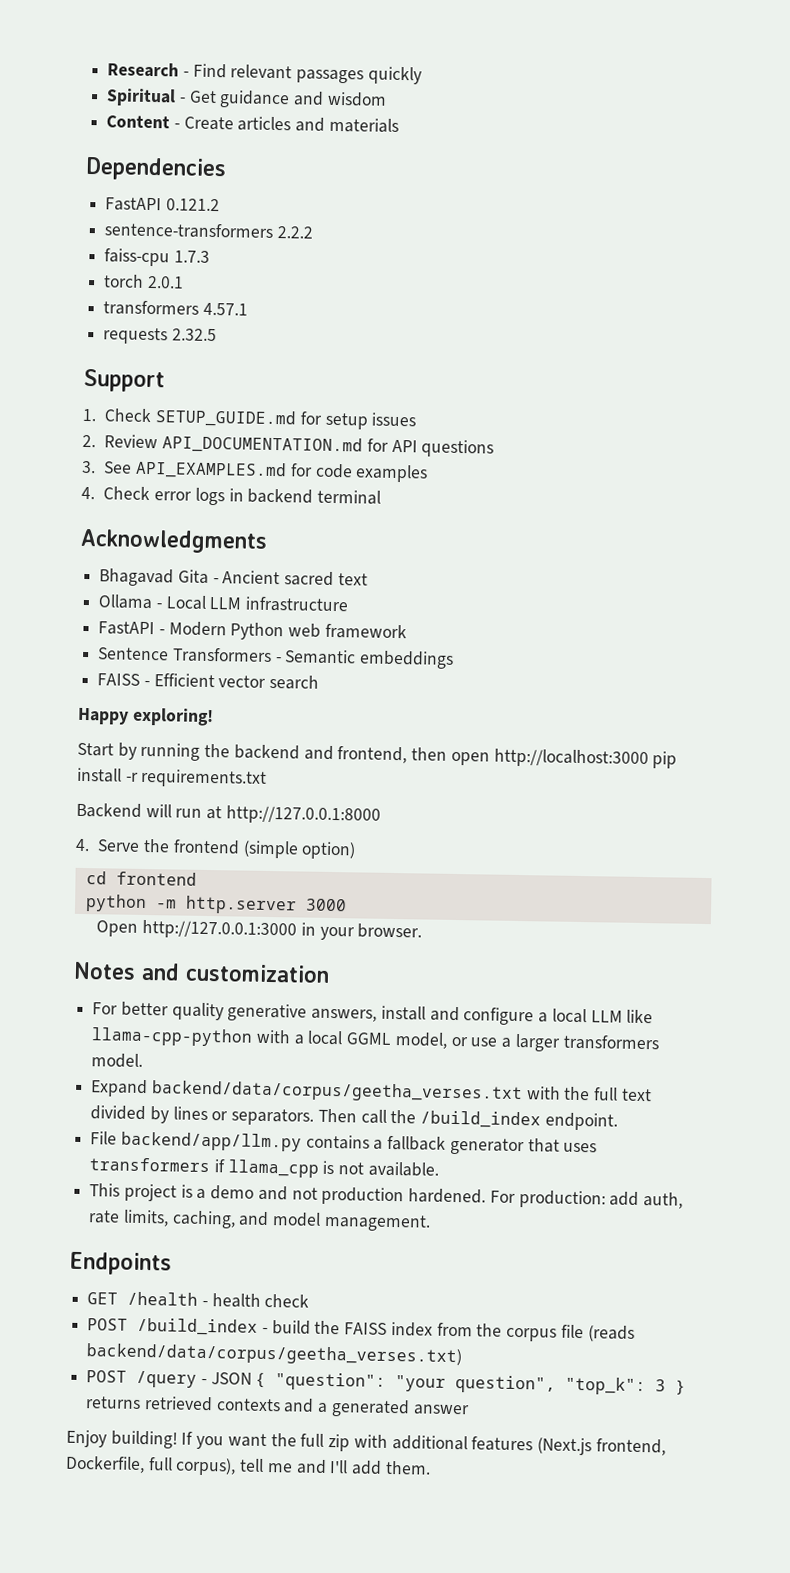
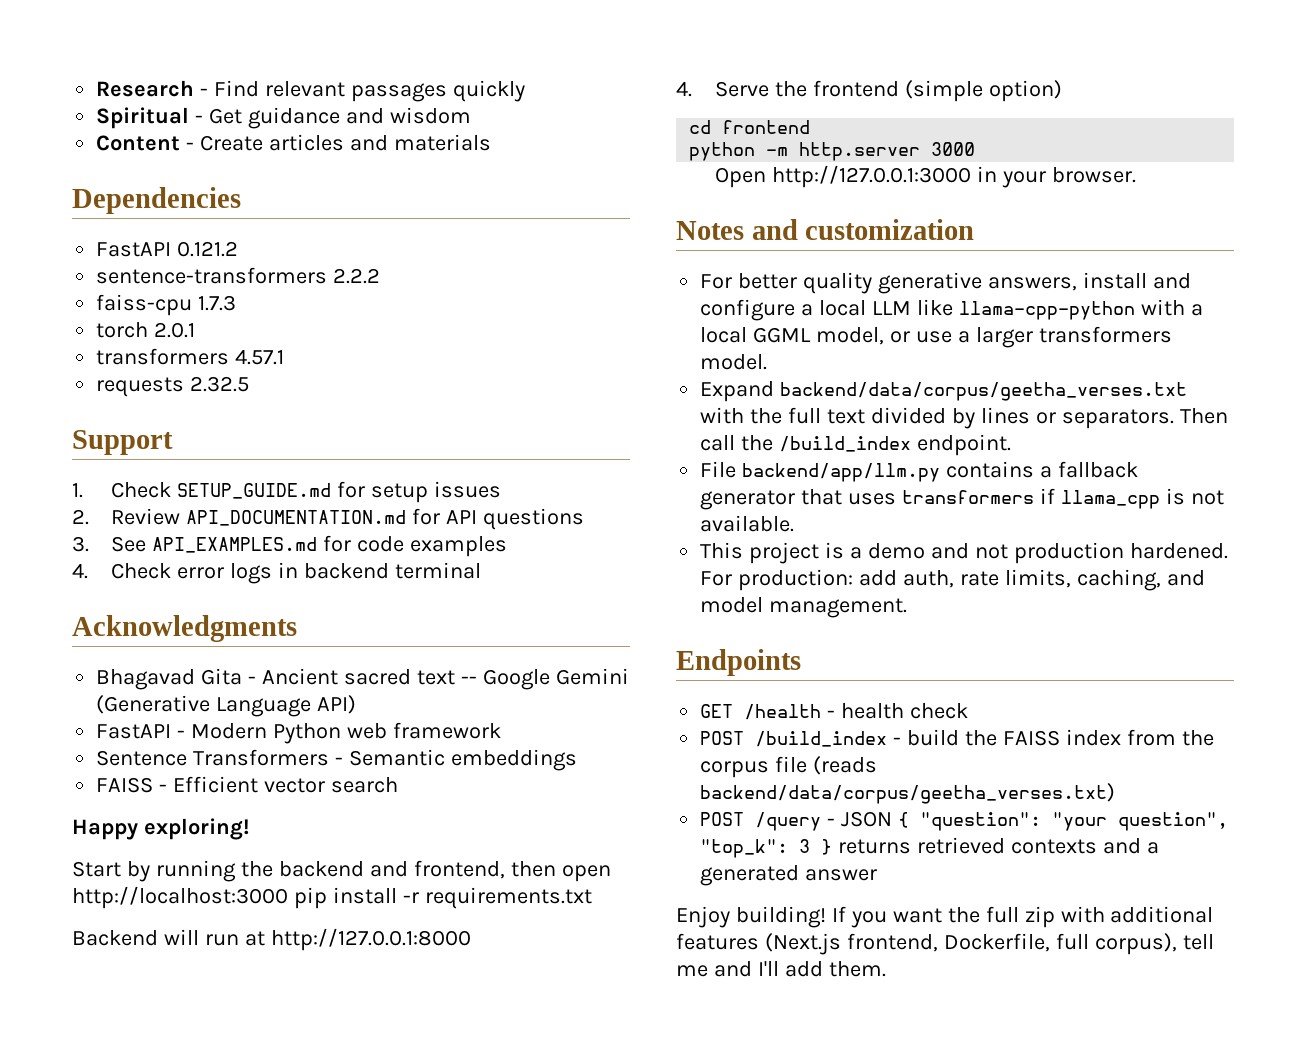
- Bhagavad Gita - Ancient sacred text
- Ollama - Local LLM infrastructure
+ Bhagavad Gita - Ancient sacred text -- Google Gemini (Generative Language API)

